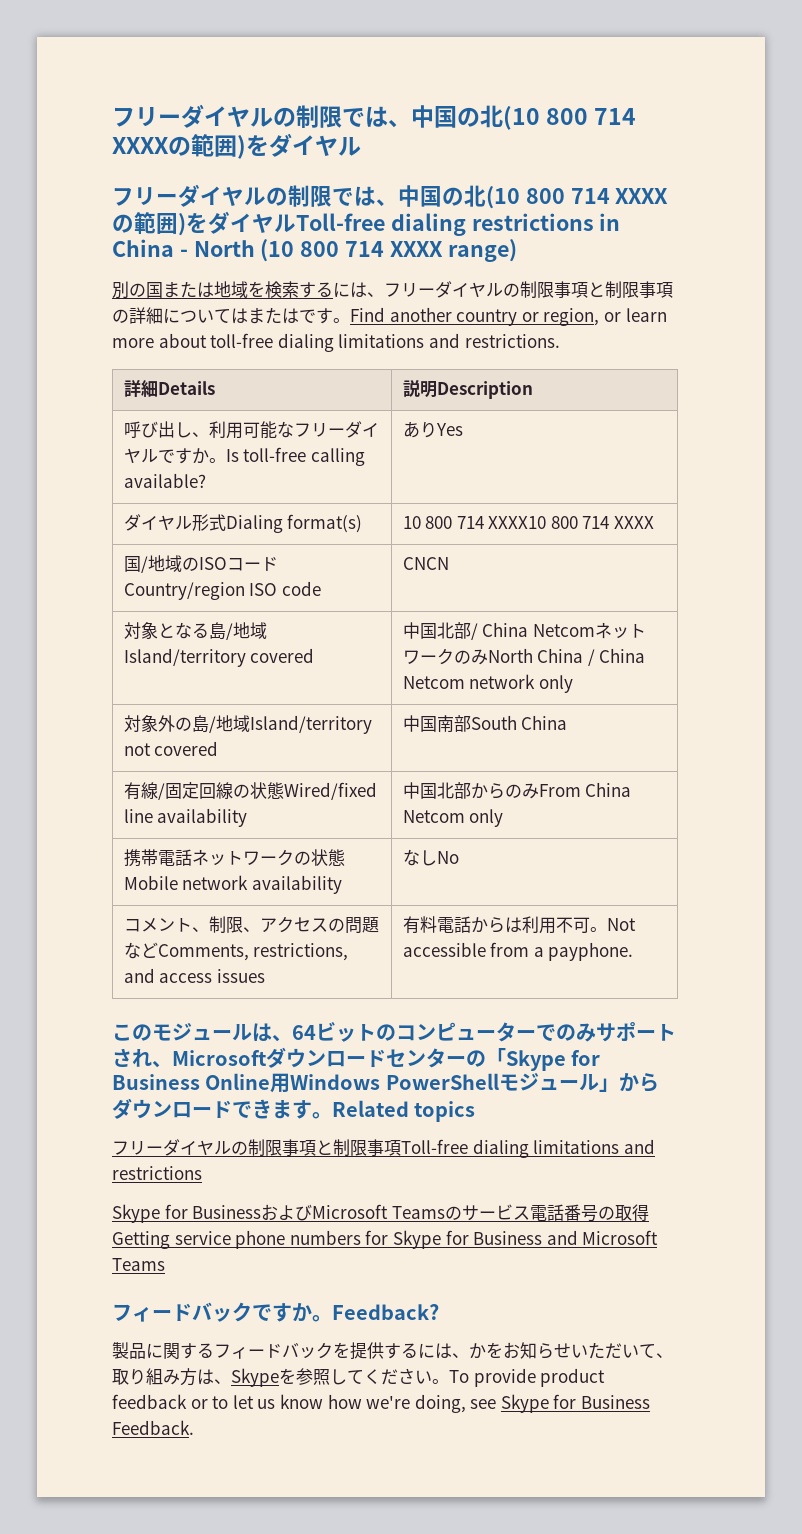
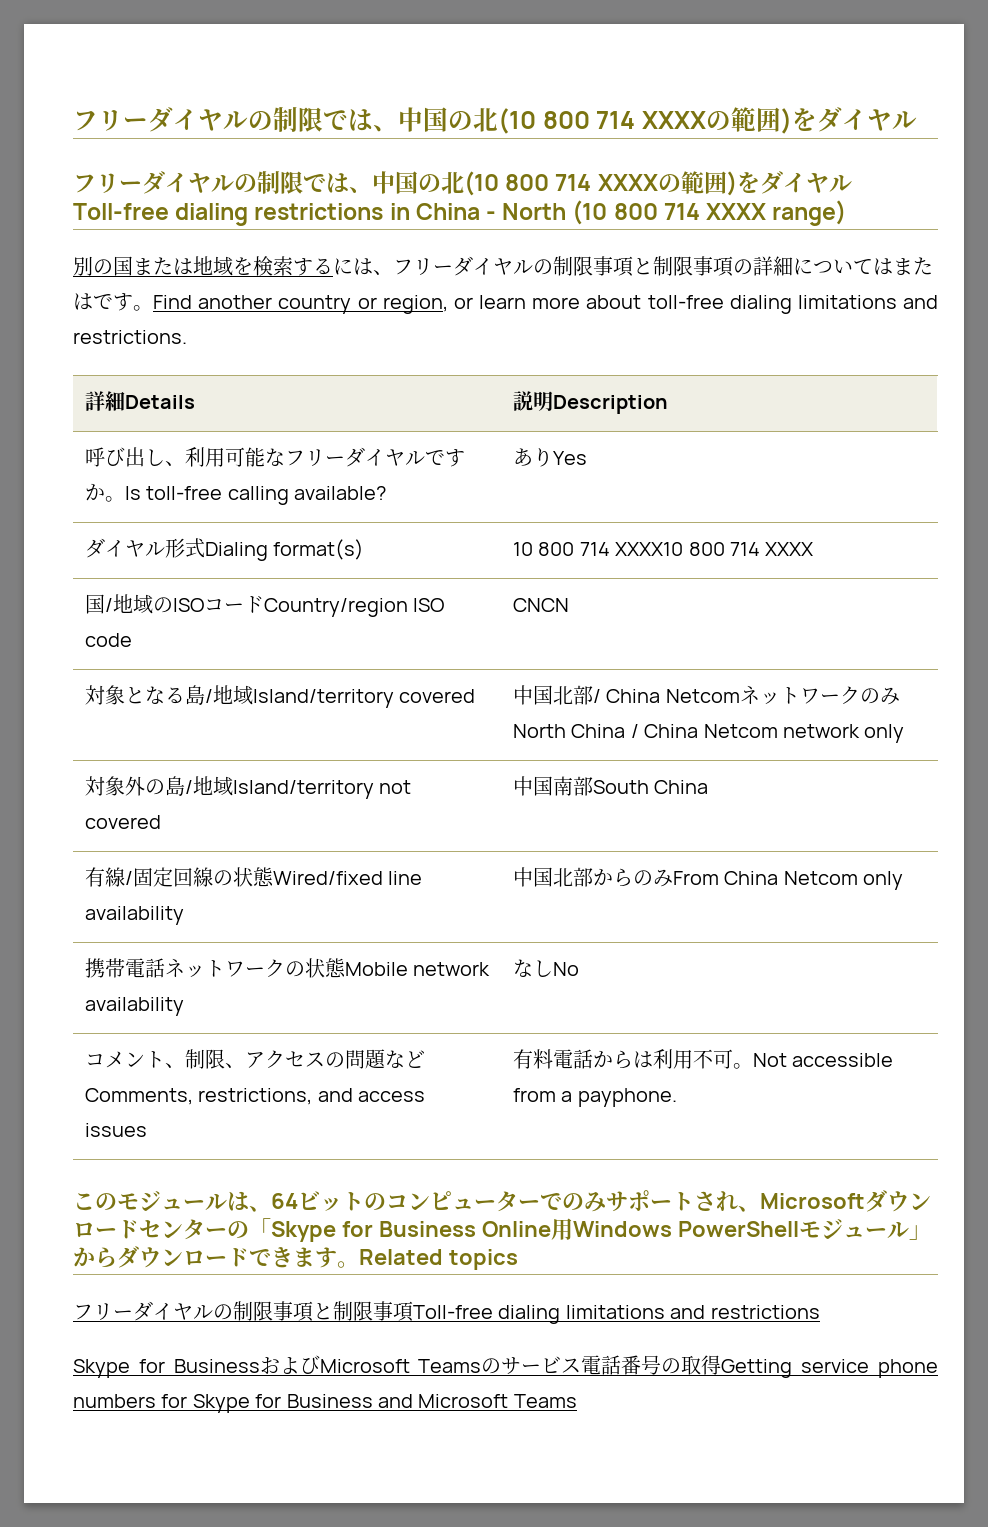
- フィードバックですか。Feedback?
- 製品に関するフィードバックを提供するには、かをお知らせいただいて、取り組み方は、Skypeを参照してください。To provide product feedback or to let us know how we're doing, see Skype for Business Feedback.

